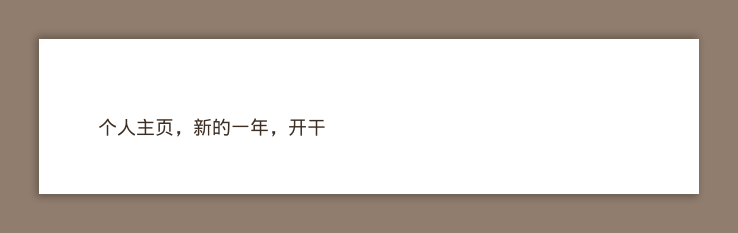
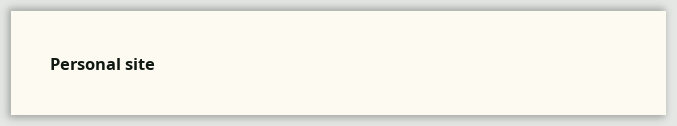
- 个人主页，新的一年，开干
+ Personal site

